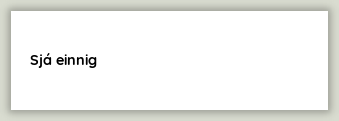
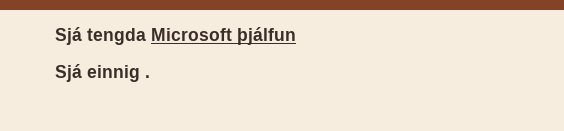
- Sjá einnig
+ Sjá tengda Microsoft þjálfun
+ Sjá einnig .

